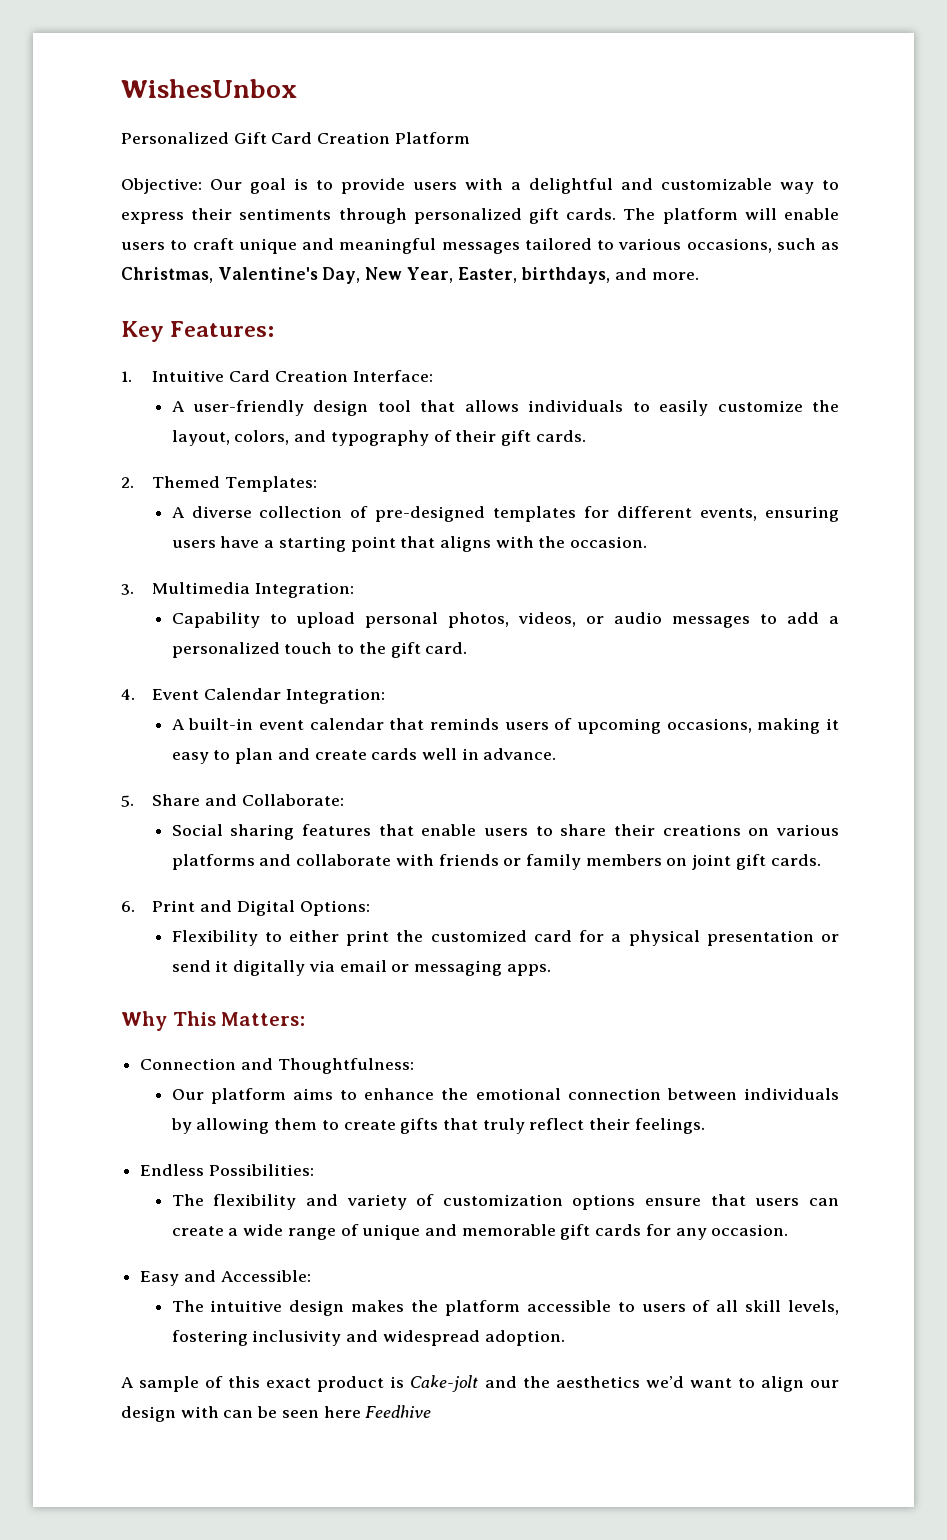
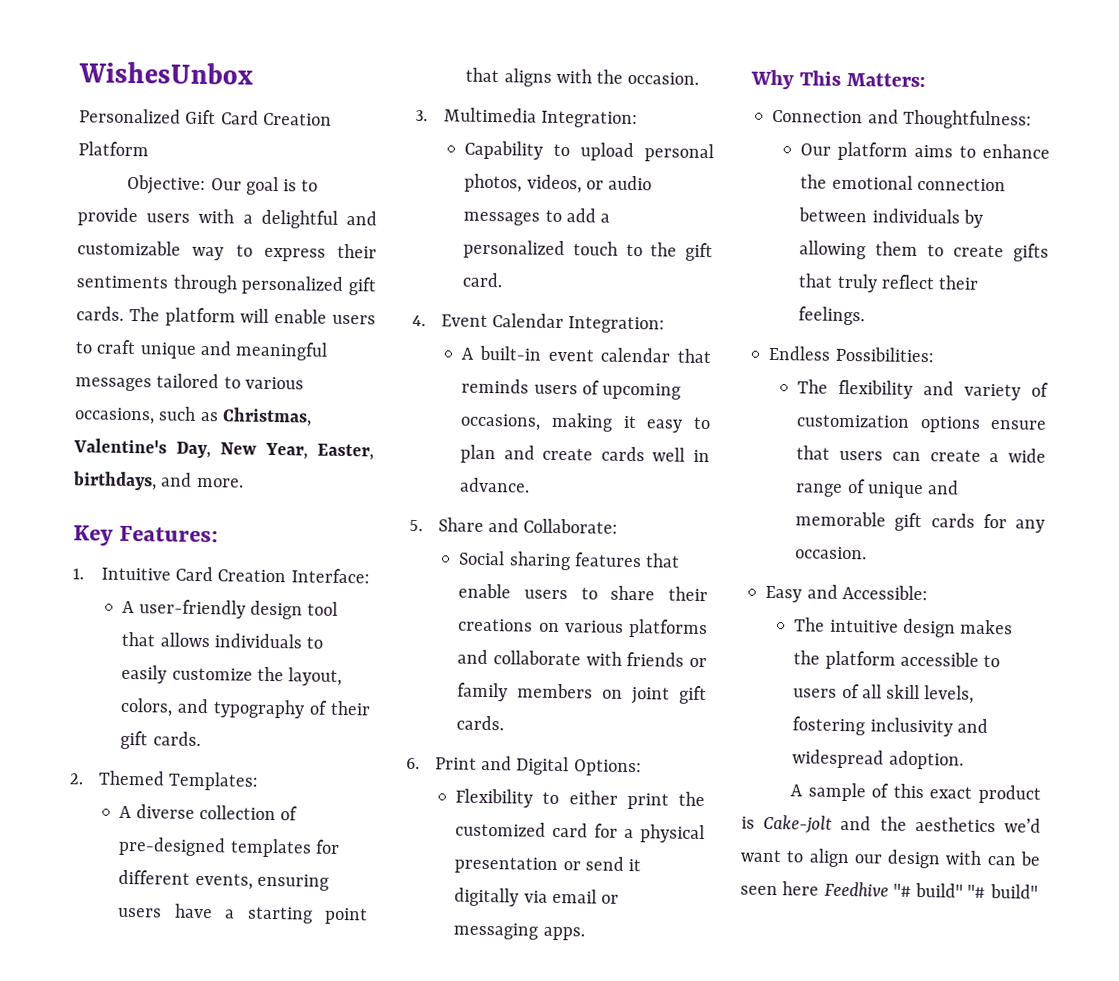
- A sample of this exact product is Cake-jolt and the aesthetics we’d want to align our design with can be seen here Feedhive
+ A sample of this exact product is Cake-jolt and the aesthetics we’d want to align our design with can be seen here Feedhive "# build" "# build"

